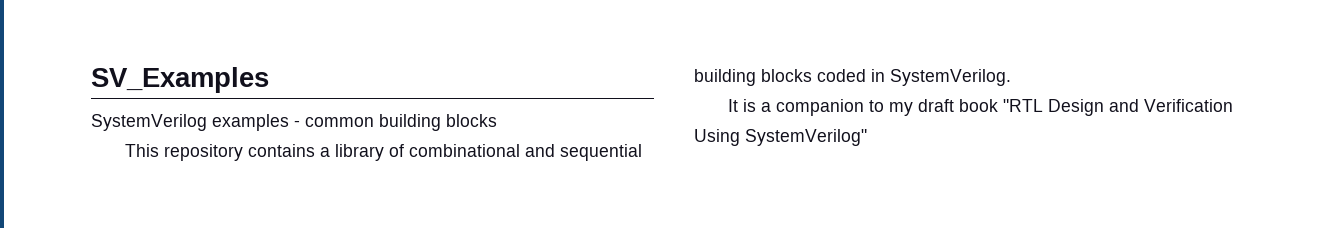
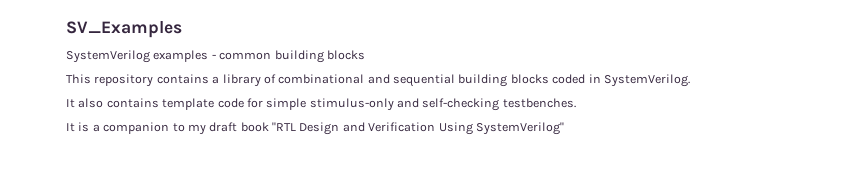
+ It also contains template code for simple stimulus-only and self-checking testbenches.

